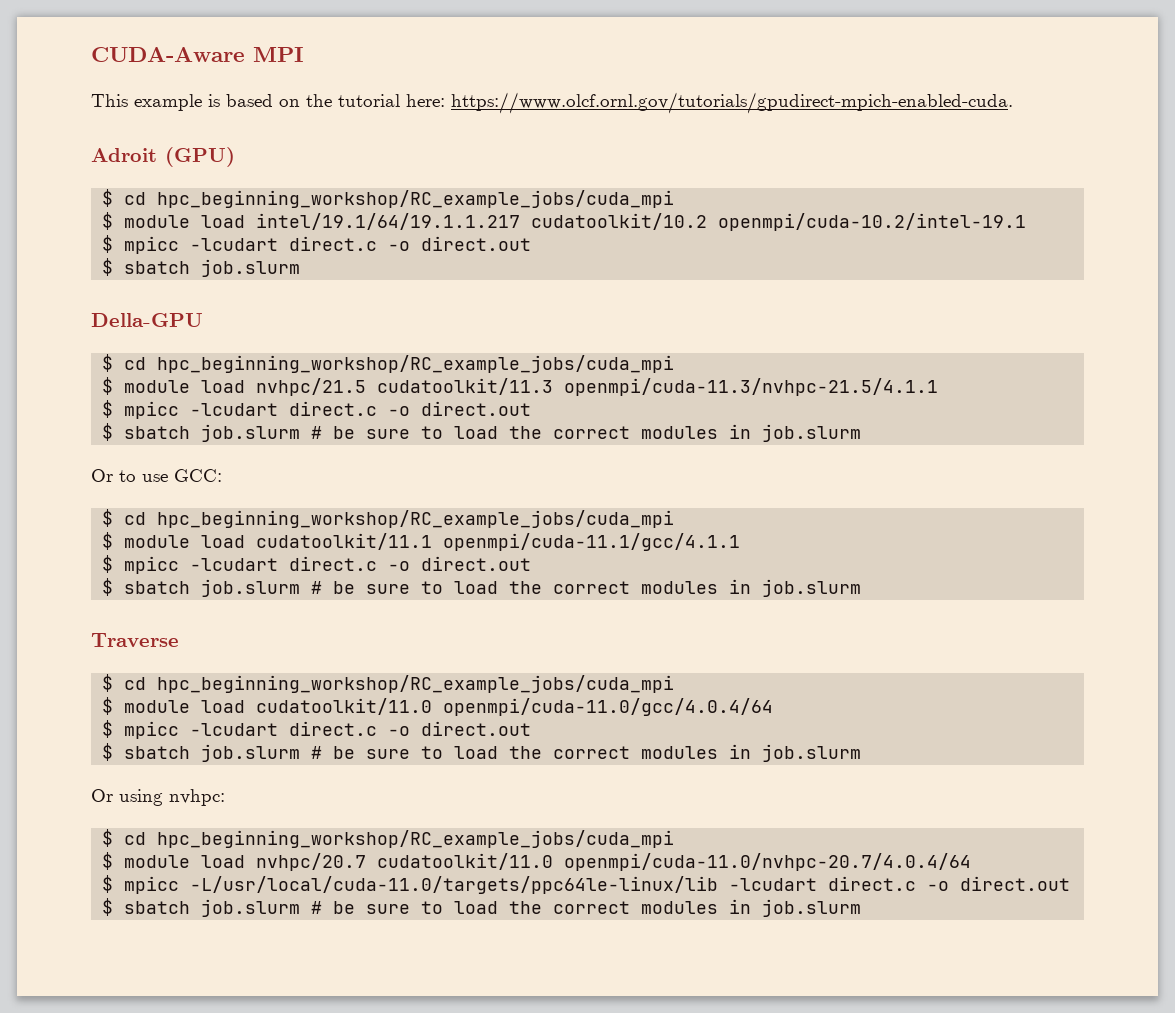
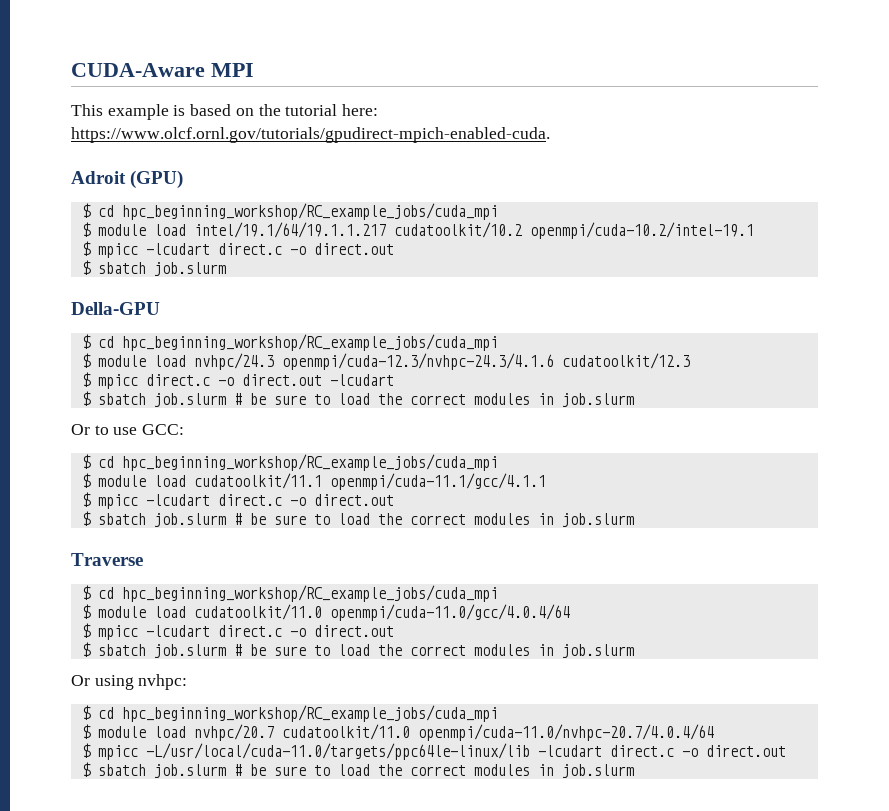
- $ module load nvhpc/21.5 cudatoolkit/11.3 openmpi/cuda-11.3/nvhpc-21.5/4.1.1
- $ mpicc -lcudart direct.c -o direct.out
+ $ module load nvhpc/24.3 openmpi/cuda-12.3/nvhpc-24.3/4.1.6 cudatoolkit/12.3
+ $ mpicc direct.c -o direct.out -lcudart

